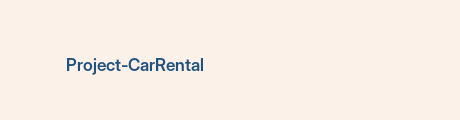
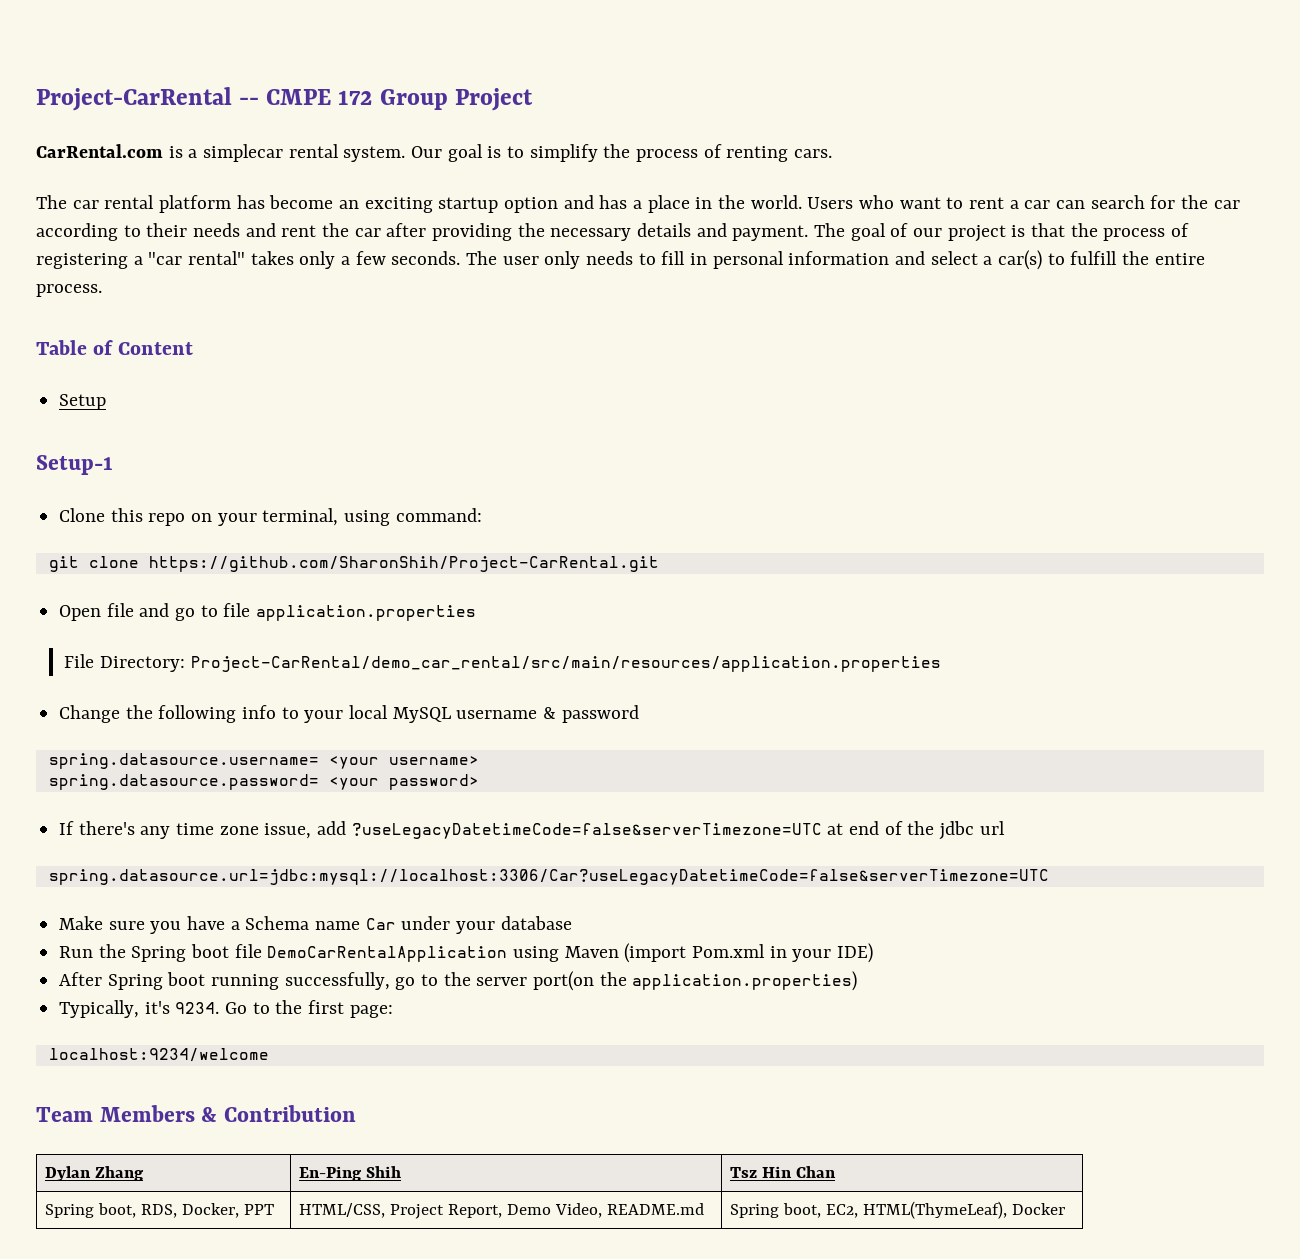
- Project-CarRental
+ Project-CarRental -- CMPE 172 Group Project
+ CarRental.com is a simplecar rental system. Our goal is to simplify the process of renting cars.
+ The car rental platform has become an exciting startup option and has a place in the world. Users who want to rent a car can search for the car according to their needs and rent the car after providing the necessary details and payment. The goal of our project is that the process of registering a "car rental" takes only a few seconds. The user only needs to fill in personal information and select a car(s) to fulfill the entire process.
+ Table of Content
+ Setup
+ Setup-1
+ Clone this repo on your terminal, using command:
+ git clone https://github.com/SharonShih/Project-CarRental.git
+ Open file and go to file application.properties
+ File Directory: Project-CarRental/demo_car_rental/src/main/resources/application.properties
+ Change the following info to your local MySQL username & password
+ spring.datasource.username= <your username>
+ spring.datasource.password= <your password>
+ If there's any time zone issue, add ?useLegacyDatetimeCode=false&serverTimezone=UTC at end of the jdbc url
+ spring.datasource.url=jdbc:mysql://localhost:3306/Car?useLegacyDatetimeCode=false&serverTimezone=UTC
+ Make sure you have a Schema name Car under your database
+ Run the Spring boot file DemoCarRentalApplication using Maven (import Pom.xml in your IDE)
+ After Spring boot running successfully, go to the server port(on the application.properties)
+ Typically, it's 9234. Go to the first page:
+ localhost:9234/welcome
+ Team Members & Contribution
+ Dylan Zhang | En-Ping Shih | Tsz Hin Chan
+ Spring boot, RDS, Docker, PPT | HTML/CSS, Project Report, Demo Video, README.md | Spring boot, EC2, HTML(ThymeLeaf), Docker

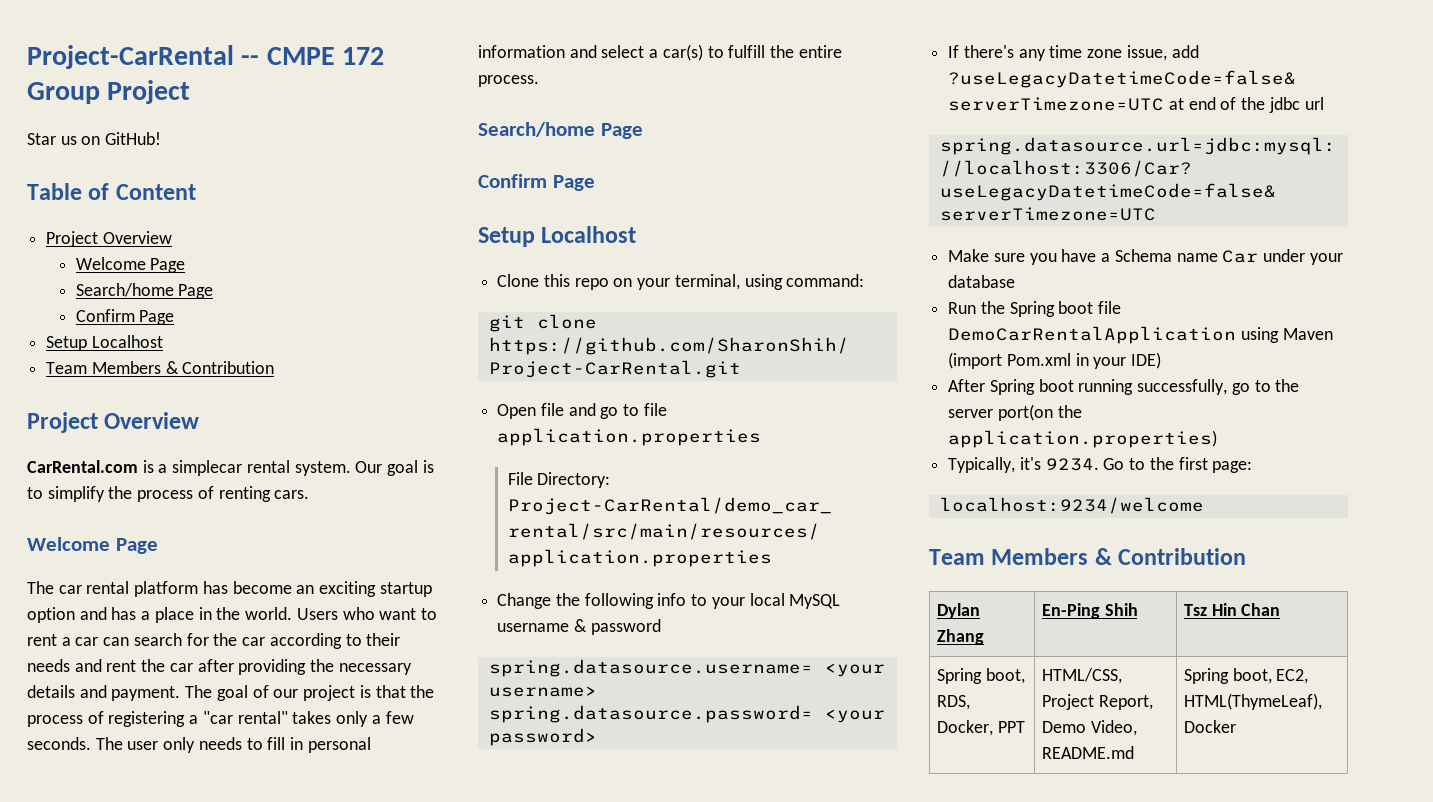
+ Star us on GitHub!
+ Table of Content
+ Project Overview
+ Welcome Page
+ Search/home Page
+ Confirm Page
+ Setup Localhost
+ Team Members & Contribution
+ Project Overview
  Our goal is to simplify the process of renting cars.
+ Welcome Page
  The user only needs to fill in personal information and select a car(s) to fulfill the entire process.
- Table of Content
- Setup
- Setup-1
+ Search/home Page
+ Confirm Page
+ Setup Localhost

